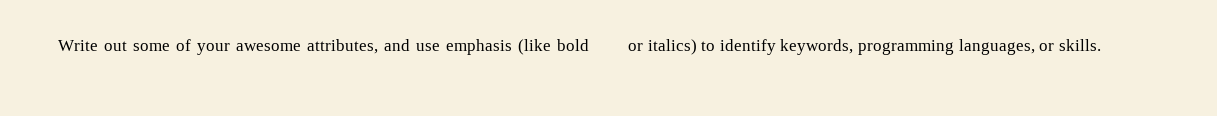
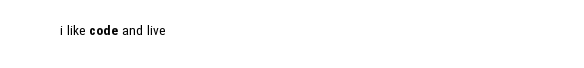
- Write out some of your awesome attributes, and use emphasis (like bold or italics) to identify keywords, programming languages, or skills.
+ i like code and live

